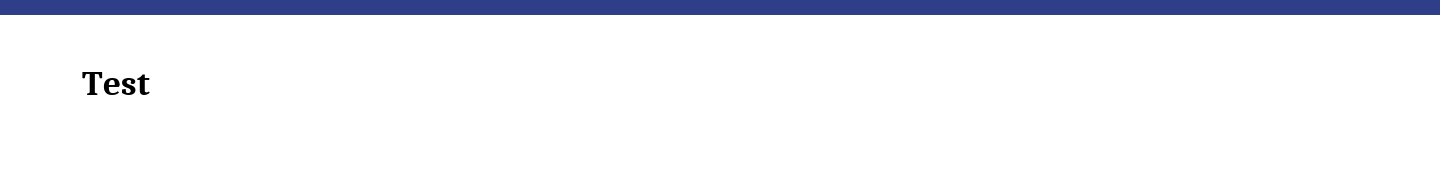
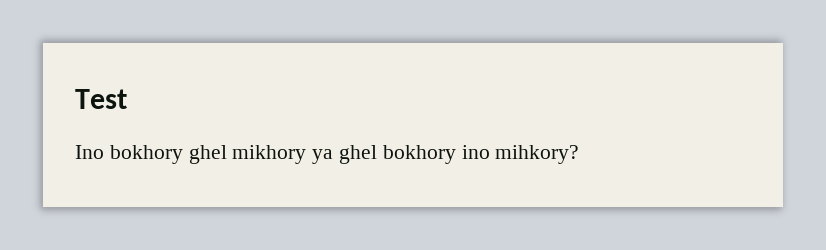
+ Ino bokhory ghel mikhory ya ghel bokhory ino mihkory?

